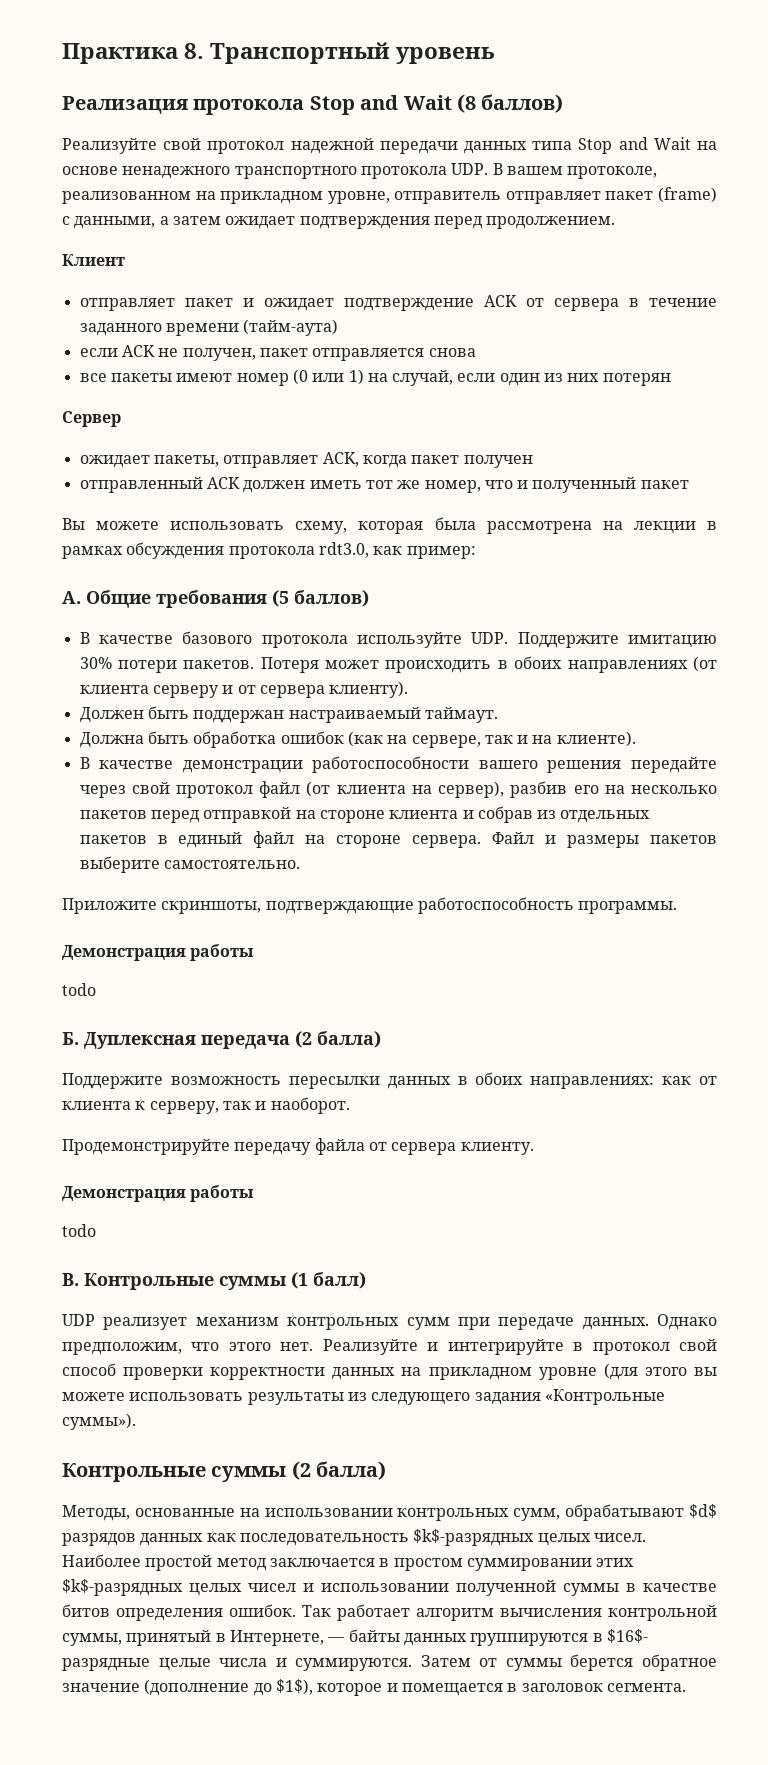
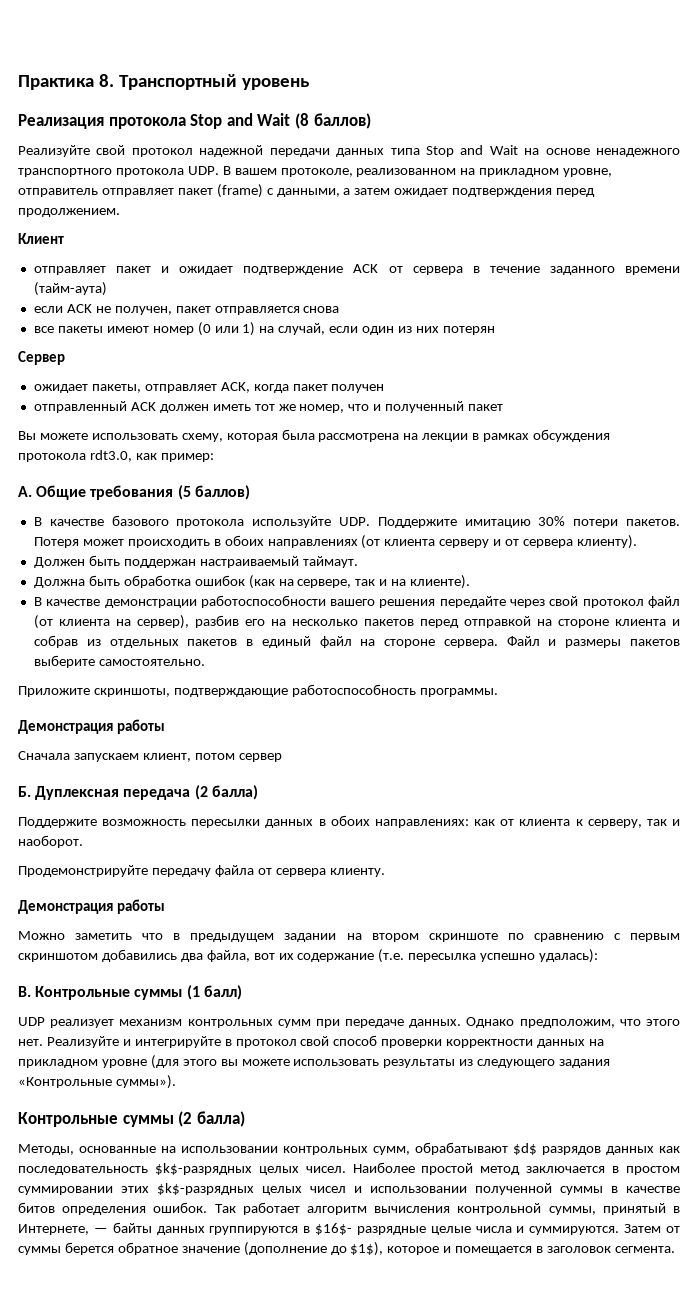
  Приложите скриншоты, подтверждающие работоспособность программы.
  Демонстрация работы
- todo
+ Сначала запускаем клиент, потом сервер
  Продемонстрируйте передачу файла от сервера клиенту.
  Демонстрация работы
- todo
+ Можно заметить что в предыдущем задании на втором скриншоте по сравнению с первым скриншотом добавились два файла, вот их содержание (т.е. пересылка успешно удалась):

